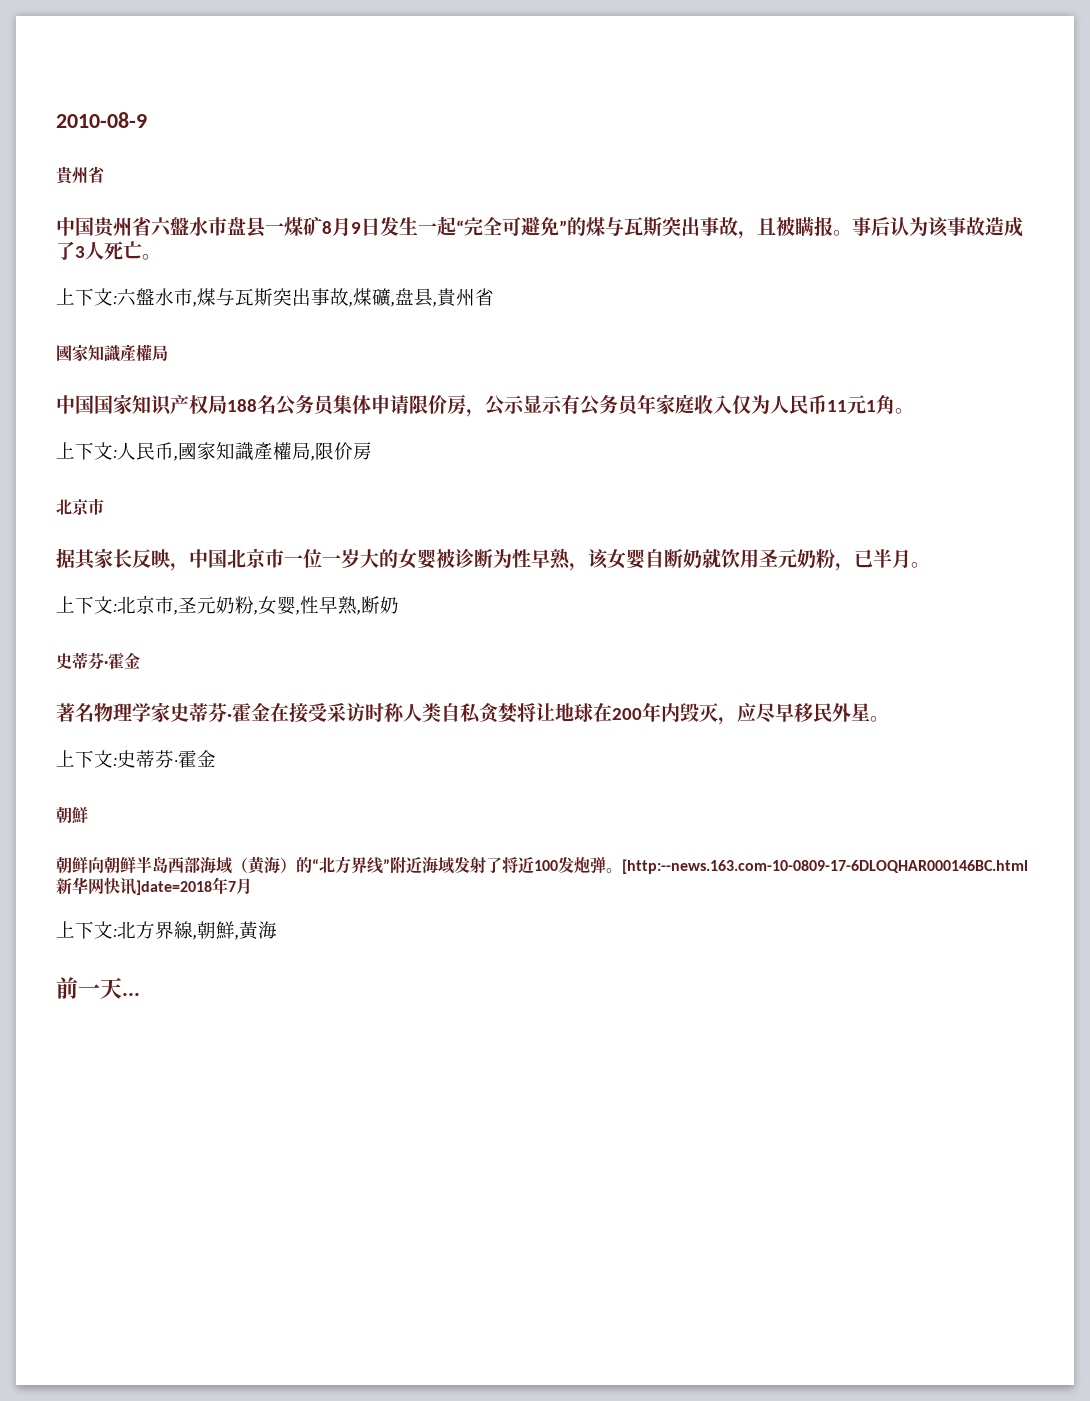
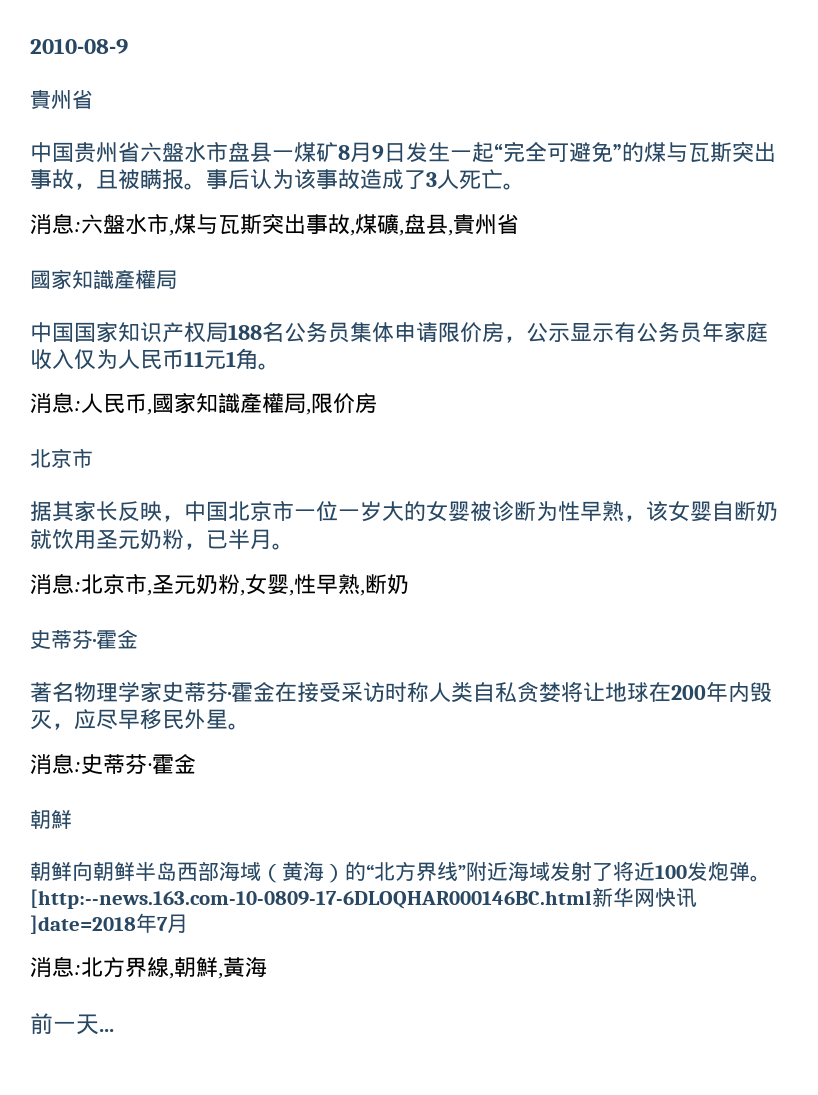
- 上下文:六盤水市,煤与瓦斯突出事故,煤礦,盘县,貴州省
+ 消息:六盤水市,煤与瓦斯突出事故,煤礦,盘县,貴州省
- 上下文:人民币,國家知識產權局,限价房
+ 消息:人民币,國家知識產權局,限价房
- 上下文:北京市,圣元奶粉,女婴,性早熟,断奶
+ 消息:北京市,圣元奶粉,女婴,性早熟,断奶
- 上下文:史蒂芬·霍金
+ 消息:史蒂芬·霍金
- 上下文:北方界線,朝鮮,黃海
+ 消息:北方界線,朝鮮,黃海

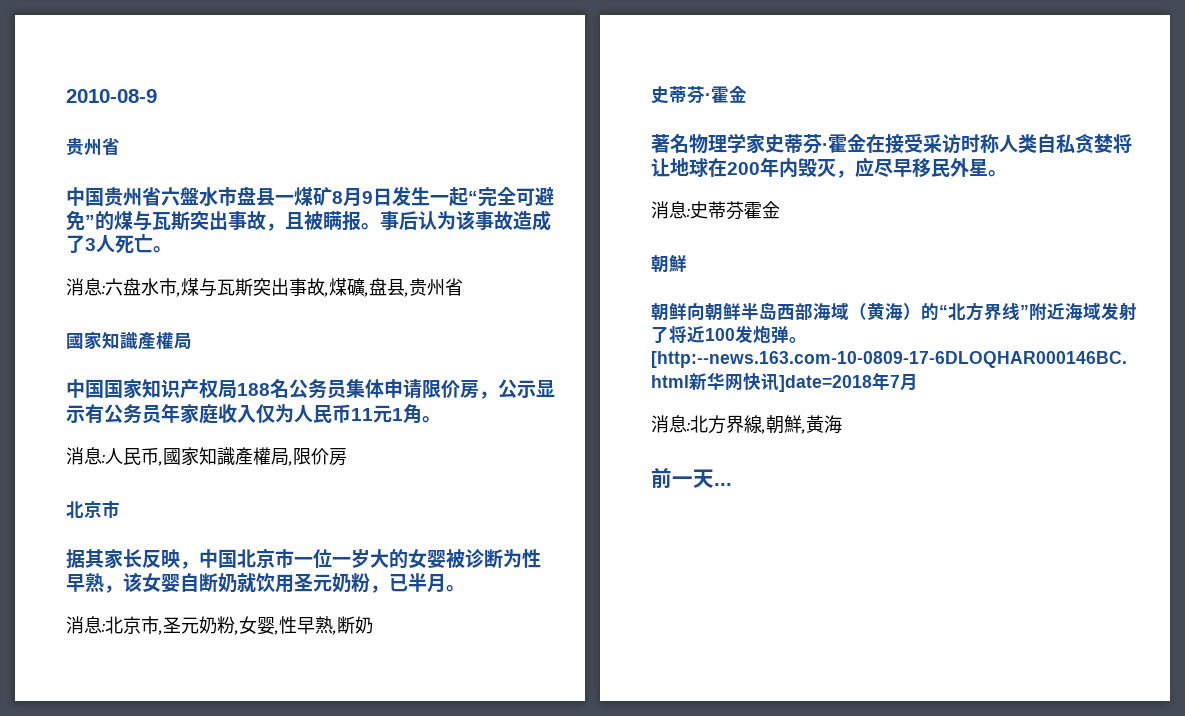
  2010-08-9
- 貴州省
+ 贵州省
- 消息:六盤水市,煤与瓦斯突出事故,煤礦,盘县,貴州省
+ 消息:六盘水市,煤与瓦斯突出事故,煤礦,盘县,贵州省

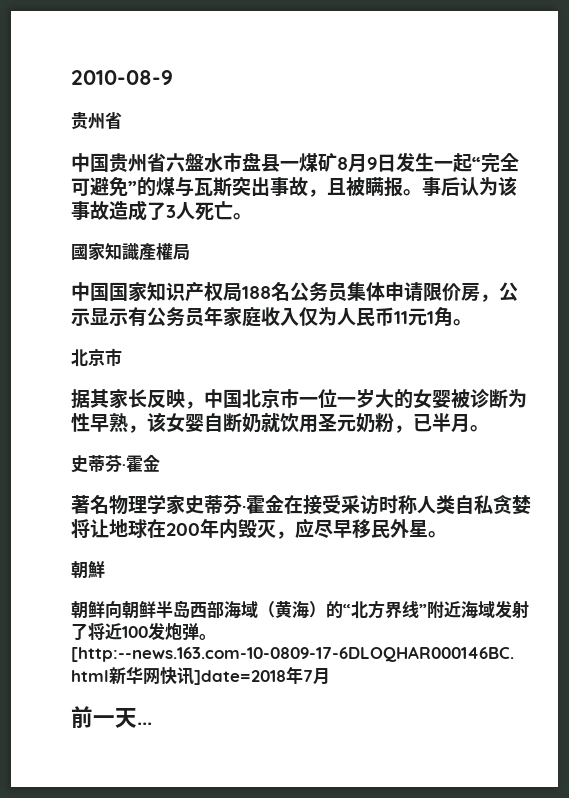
- 消息:六盘水市,煤与瓦斯突出事故,煤礦,盘县,贵州省
- 消息:人民币,國家知識產權局,限价房
- 消息:北京市,圣元奶粉,女婴,性早熟,断奶
- 消息:史蒂芬·霍金
- 消息:北方界線,朝鮮,黃海

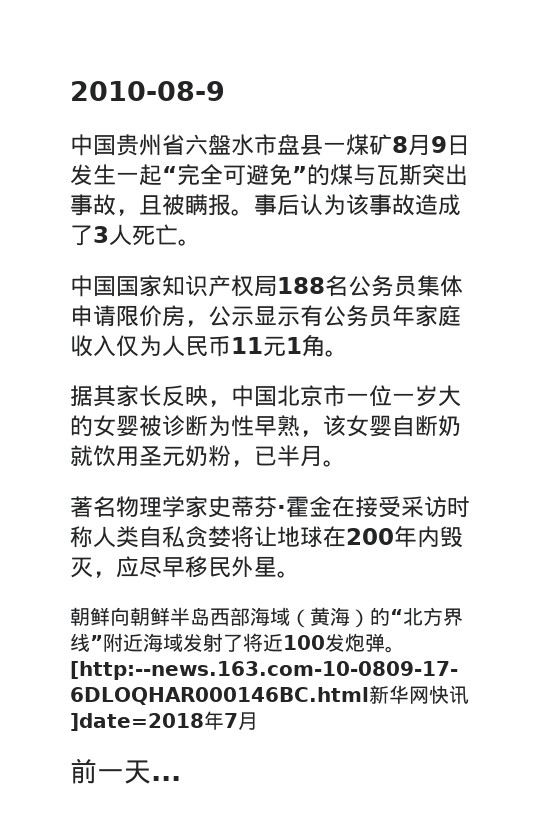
  2010-08-9
- 贵州省
- 國家知識產權局
  中国国家知识产权局188名公务员集体申请限价房，公示显示有公务员年家庭收入仅为人民币11元1角。
- 北京市
  据其家长反映，中国北京市一位一岁大的女婴被诊断为性早熟，该女婴自断奶就饮用圣元奶粉，已半月。
- 史蒂芬·霍金
- 朝鮮

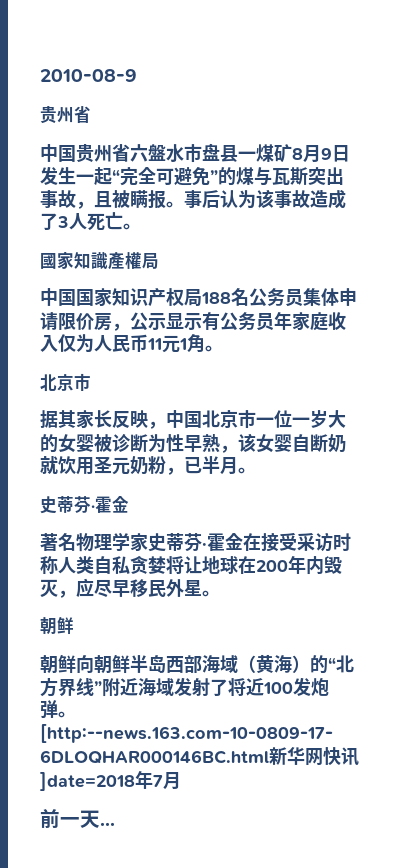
  2010-08-9
+ 贵州省
+ 國家知識產權局
  中国国家知识产权局188名公务员集体申请限价房，公示显示有公务员年家庭收入仅为人民币11元1角。
+ 北京市
  据其家长反映，中国北京市一位一岁大的女婴被诊断为性早熟，该女婴自断奶就饮用圣元奶粉，已半月。
+ 史蒂芬·霍金
  著名物理学家史蒂芬·霍金在接受采访时称人类自私贪婪将让地球在200年内毁灭，应尽早移民外星。
+ 朝鲜

